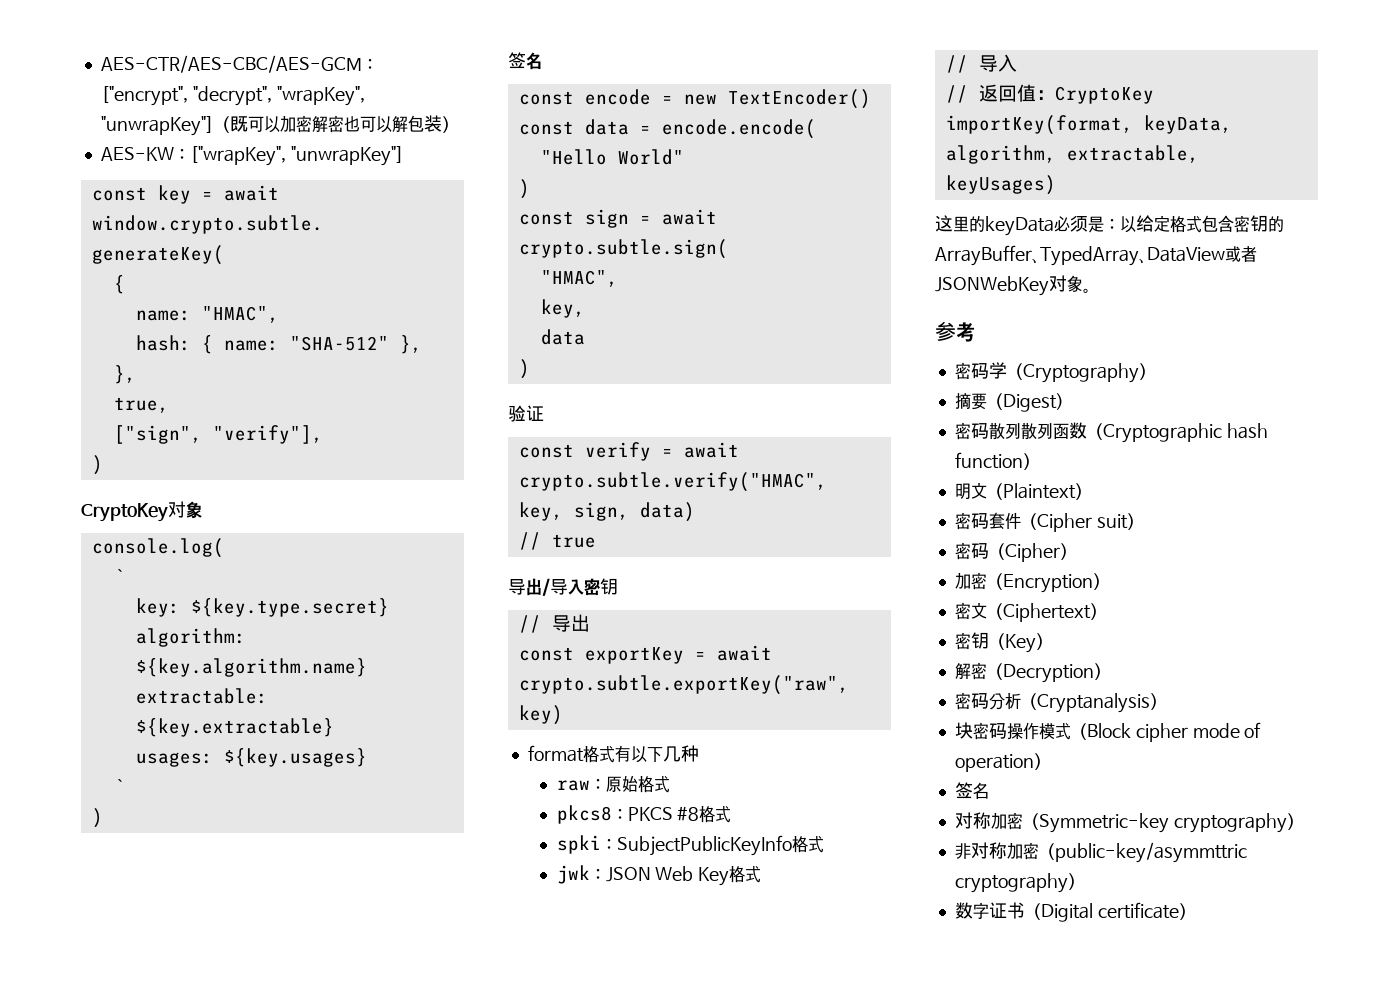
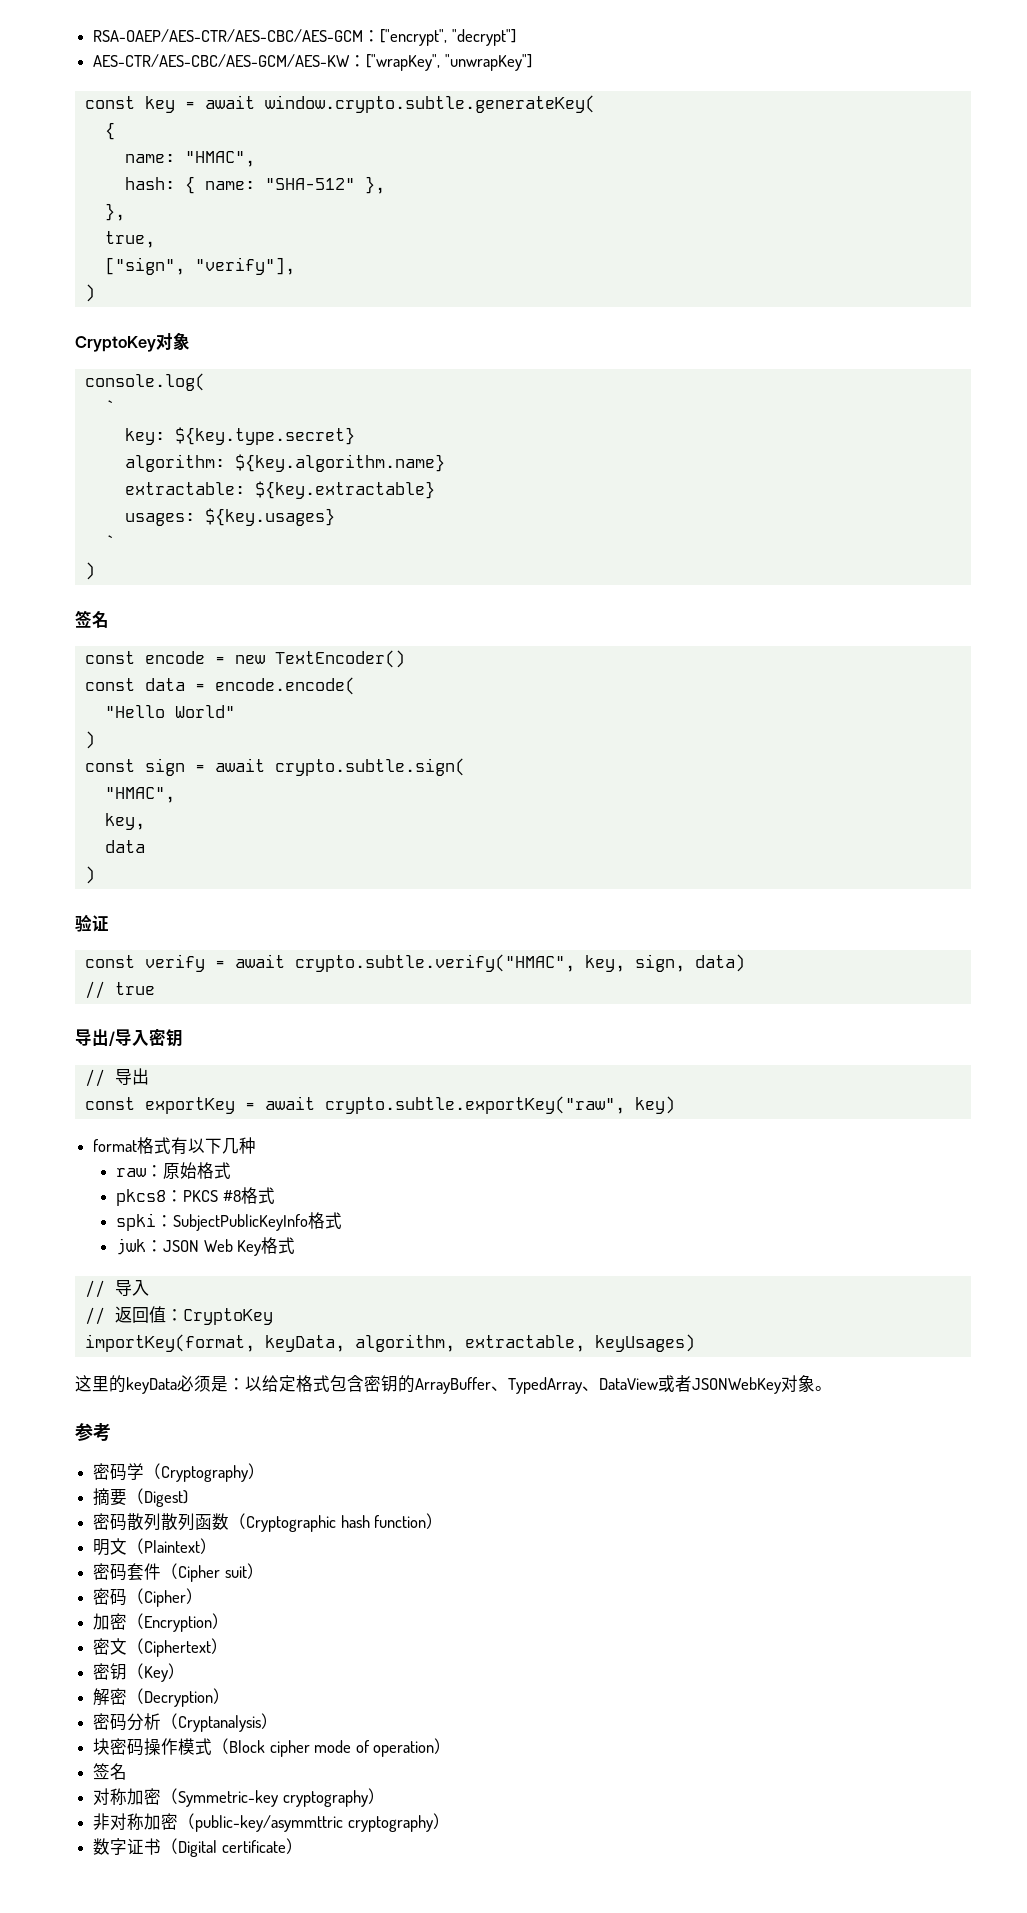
- AES-CTR/AES-CBC/AES-GCM：["encrypt", "decrypt", "wrapKey", "unwrapKey"]（既可以加密解密也可以解包装）
- AES-KW：["wrapKey", "unwrapKey"]
+ RSA-OAEP/AES-CTR/AES-CBC/AES-GCM：["encrypt", "decrypt"]
+ AES-CTR/AES-CBC/AES-GCM/AES-KW：["wrapKey", "unwrapKey"]

